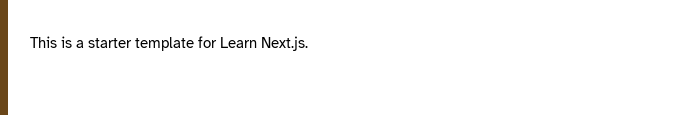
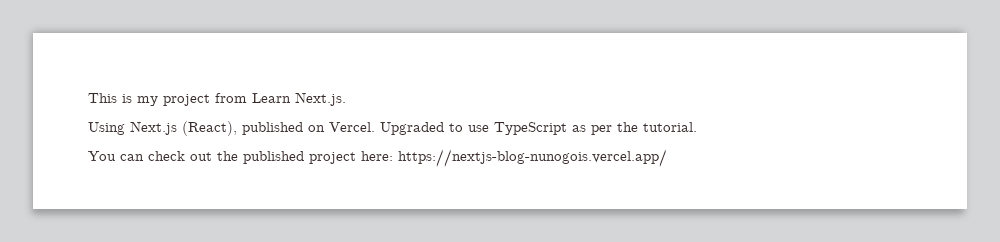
- This is a starter template for Learn Next.js.
+ This is my project from Learn Next.js.
+ Using Next.js (React), published on Vercel. Upgraded to use TypeScript as per the tutorial.
+ You can check out the published project here: https://nextjs-blog-nunogois.vercel.app/

